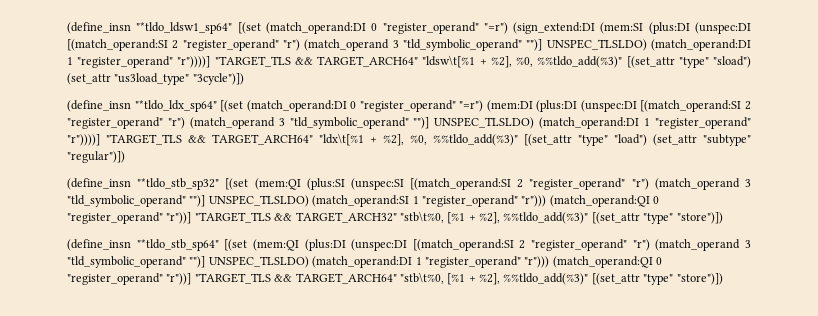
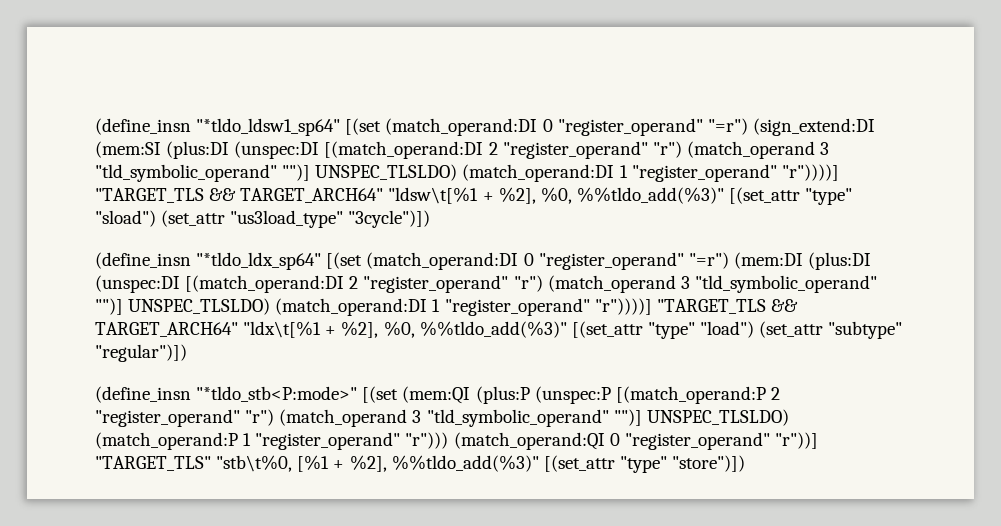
- (define_insn "*tldo_ldsw1_sp64" [(set (match_operand:DI 0 "register_operand" "=r") (sign_extend:DI (mem:SI (plus:DI (unspec:DI [(match_operand:SI 2 "register_operand" "r") (match_operand 3 "tld_symbolic_operand" "")] UNSPEC_TLSLDO) (match_operand:DI 1 "register_operand" "r"))))] "TARGET_TLS && TARGET_ARCH64" "ldsw\t[%1 + %2], %0, %%tldo_add(%3)" [(set_attr "type" "sload") (set_attr "us3load_type" "3cycle")])
+ (define_insn "*tldo_ldsw1_sp64" [(set (match_operand:DI 0 "register_operand" "=r") (sign_extend:DI (mem:SI (plus:DI (unspec:DI [(match_operand:DI 2 "register_operand" "r") (match_operand 3 "tld_symbolic_operand" "")] UNSPEC_TLSLDO) (match_operand:DI 1 "register_operand" "r"))))] "TARGET_TLS && TARGET_ARCH64" "ldsw\t[%1 + %2], %0, %%tldo_add(%3)" [(set_attr "type" "sload") (set_attr "us3load_type" "3cycle")])
- (define_insn "*tldo_ldx_sp64" [(set (match_operand:DI 0 "register_operand" "=r") (mem:DI (plus:DI (unspec:DI [(match_operand:SI 2 "register_operand" "r") (match_operand 3 "tld_symbolic_operand" "")] UNSPEC_TLSLDO) (match_operand:DI 1 "register_operand" "r"))))] "TARGET_TLS && TARGET_ARCH64" "ldx\t[%1 + %2], %0, %%tldo_add(%3)" [(set_attr "type" "load") (set_attr "subtype" "regular")])
+ (define_insn "*tldo_ldx_sp64" [(set (match_operand:DI 0 "register_operand" "=r") (mem:DI (plus:DI (unspec:DI [(match_operand:DI 2 "register_operand" "r") (match_operand 3 "tld_symbolic_operand" "")] UNSPEC_TLSLDO) (match_operand:DI 1 "register_operand" "r"))))] "TARGET_TLS && TARGET_ARCH64" "ldx\t[%1 + %2], %0, %%tldo_add(%3)" [(set_attr "type" "load") (set_attr "subtype" "regular")])
- (define_insn "*tldo_stb_sp32" [(set (mem:QI (plus:SI (unspec:SI [(match_operand:SI 2 "register_operand" "r") (match_operand 3 "tld_symbolic_operand" "")] UNSPEC_TLSLDO) (match_operand:SI 1 "register_operand" "r"))) (match_operand:QI 0 "register_operand" "r"))] "TARGET_TLS && TARGET_ARCH32" "stb\t%0, [%1 + %2], %%tldo_add(%3)" [(set_attr "type" "store")])
- (define_insn "*tldo_stb_sp64" [(set (mem:QI (plus:DI (unspec:DI [(match_operand:SI 2 "register_operand" "r") (match_operand 3 "tld_symbolic_operand" "")] UNSPEC_TLSLDO) (match_operand:DI 1 "register_operand" "r"))) (match_operand:QI 0 "register_operand" "r"))] "TARGET_TLS && TARGET_ARCH64" "stb\t%0, [%1 + %2], %%tldo_add(%3)" [(set_attr "type" "store")])
+ (define_insn "*tldo_stb<P:mode>" [(set (mem:QI (plus:P (unspec:P [(match_operand:P 2 "register_operand" "r") (match_operand 3 "tld_symbolic_operand" "")] UNSPEC_TLSLDO) (match_operand:P 1 "register_operand" "r"))) (match_operand:QI 0 "register_operand" "r"))] "TARGET_TLS" "stb\t%0, [%1 + %2], %%tldo_add(%3)" [(set_attr "type" "store")])

